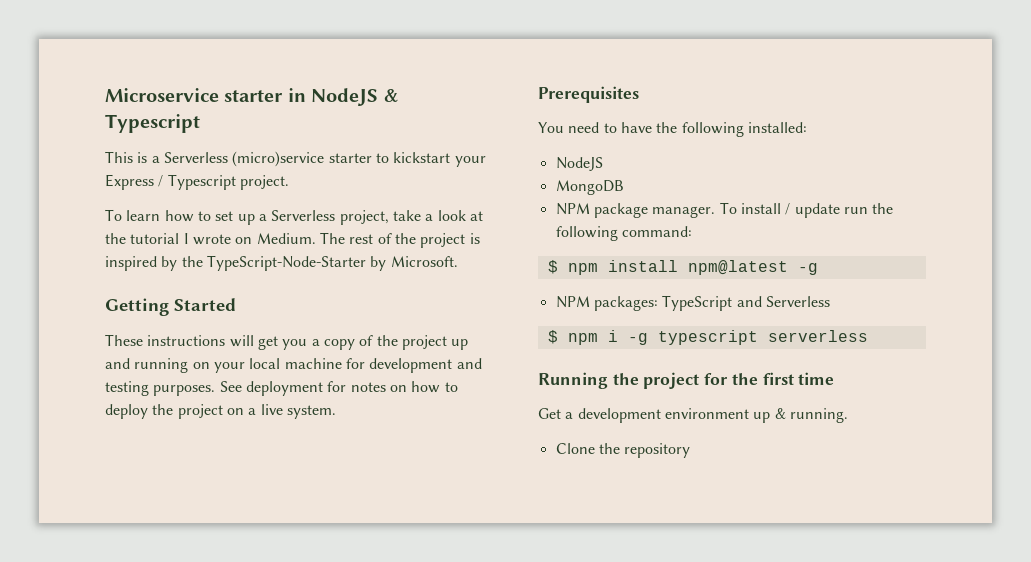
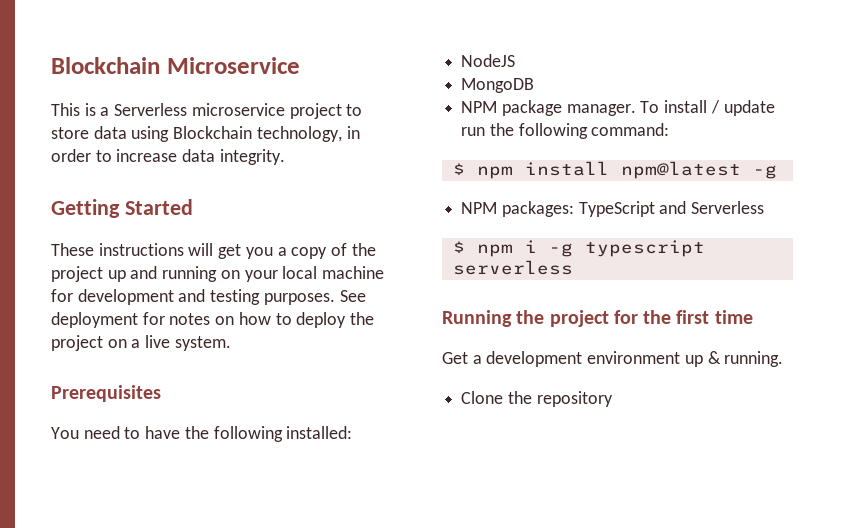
- Microservice starter in NodeJS & Typescript
+ Blockchain Microservice
- This is a Serverless (micro)service starter to kickstart your Express / Typescript project.
- To learn how to set up a Serverless project, take a look at the tutorial I wrote on Medium. The rest of the project is inspired by the TypeScript-Node-Starter by Microsoft.
+ This is a Serverless microservice project to store data using Blockchain technology, in order to increase data integrity.

